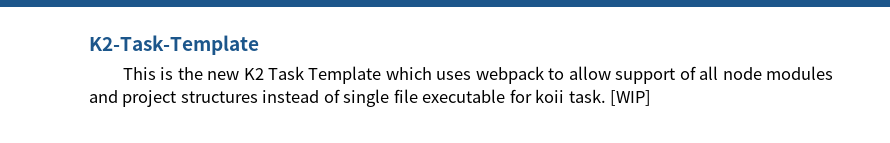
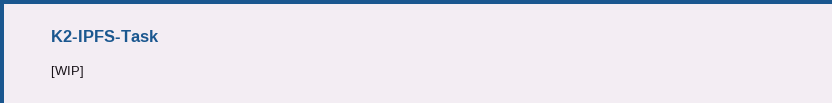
- K2-Task-Template
- This is the new K2 Task Template which uses webpack to allow support of all node modules and project structures instead of single file executable for koii task. [WIP]
+ K2-IPFS-Task
+ [WIP]

